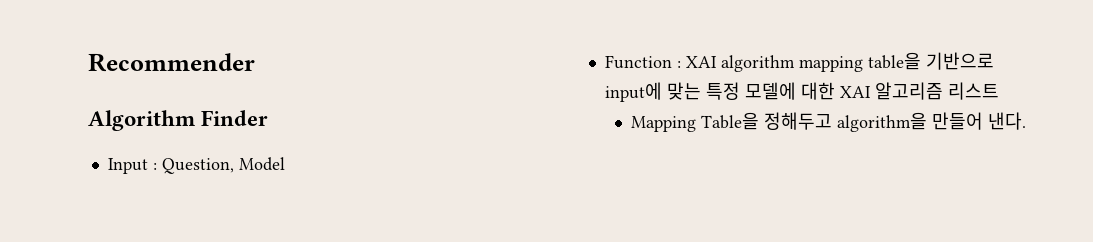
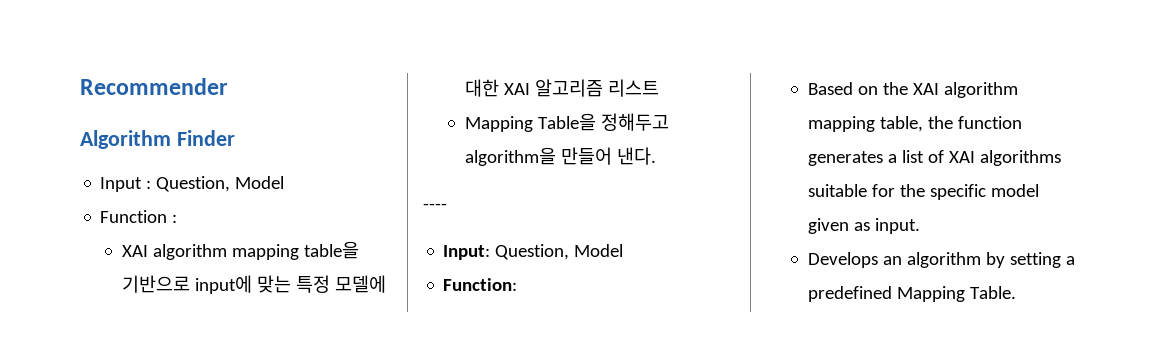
- Function : XAI algorithm mapping table을 기반으로 input에 맞는 특정 모델에 대한 XAI 알고리즘 리스트
+ Function :
+ XAI algorithm mapping table을 기반으로 input에 맞는 특정 모델에 대한 XAI 알고리즘 리스트
+ ----
+ Input: Question, Model
+ Function:
+ Based on the XAI algorithm mapping table, the function generates a list of XAI algorithms suitable for the specific model given as input.
+ Develops an algorithm by setting a predefined Mapping Table.

